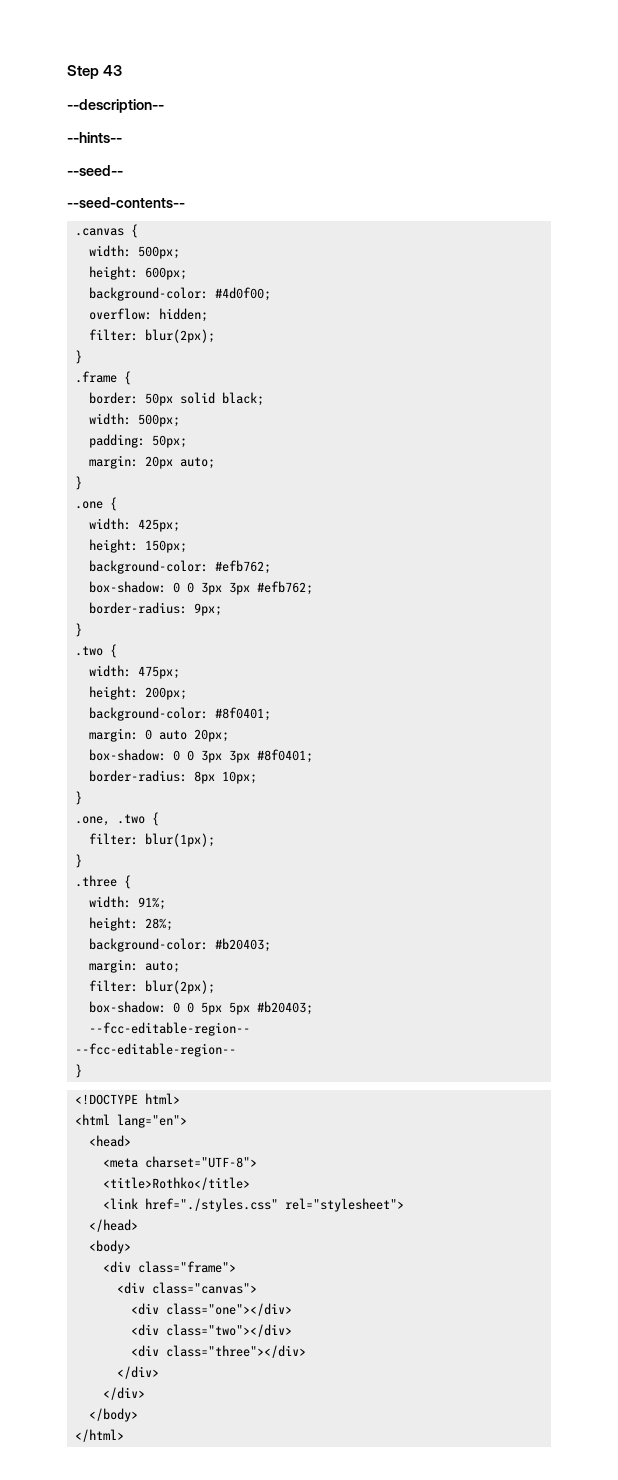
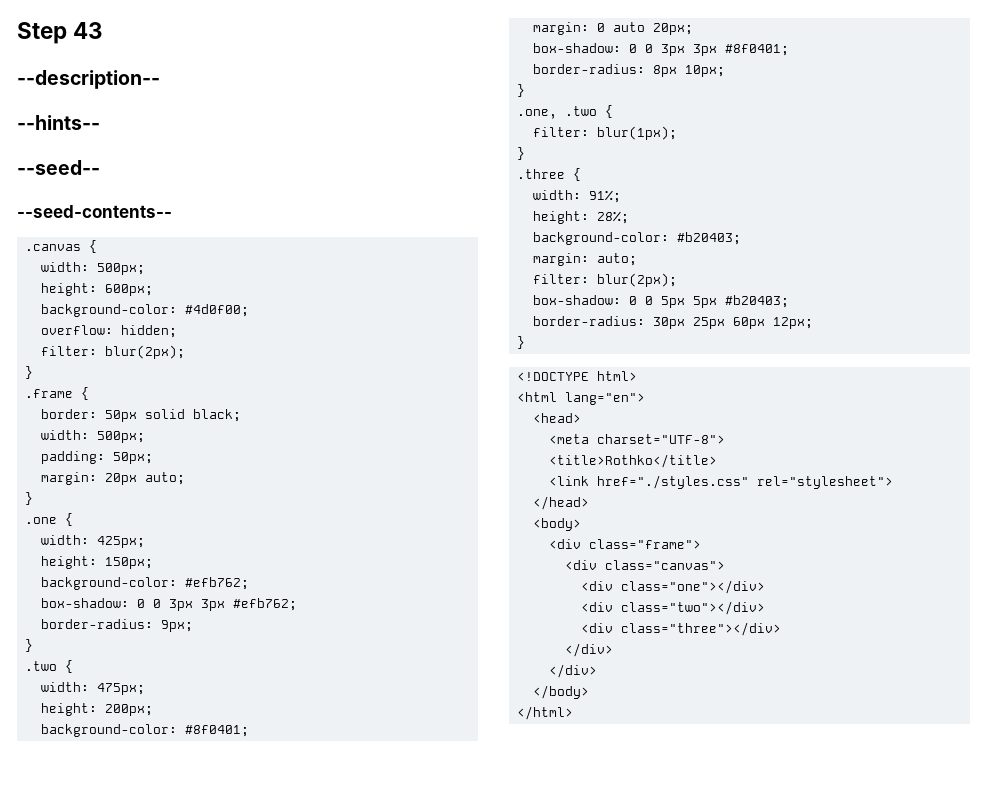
  box-shadow: 0 0 5px 5px #b20403;
- --fcc-editable-region--
- --fcc-editable-region--
+ border-radius: 30px 25px 60px 12px;

